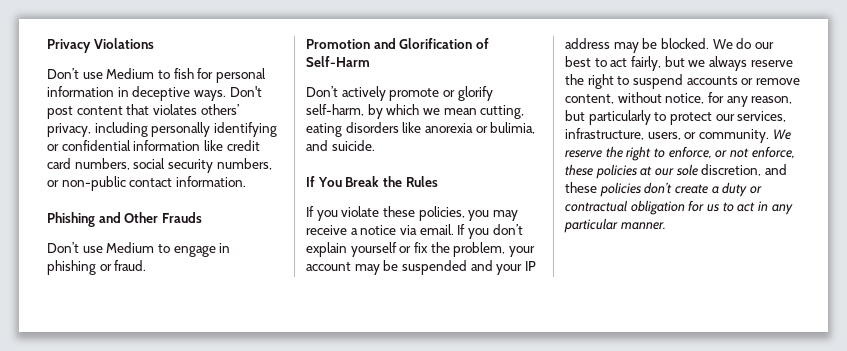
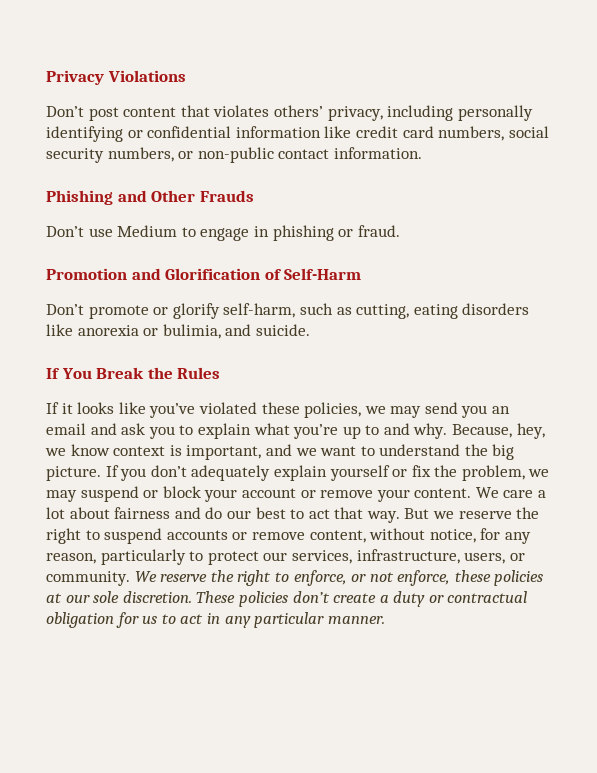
- Don’t use Medium to fish for personal information in deceptive ways. Don't post content that violates others’ privacy, including personally identifying or confidential information like credit card numbers, social security numbers, or non-public contact information.
+ Don’t post content that violates others’ privacy, including personally identifying or confidential information like credit card numbers, social security numbers, or non-public contact information.
- Don’t actively promote or glorify self-harm, by which we mean cutting, eating disorders like anorexia or bulimia, and suicide.
+ Don’t promote or glorify self-harm, such as cutting, eating disorders like anorexia or bulimia, and suicide.
- If you violate these policies, you may receive a notice via email.
+ If it looks like you’ve violated these policies, we may send you an email and ask you to explain what you’re up to and why. Because, hey, we know context is important, and we want to understand the big picture.
- If you don’t explain yourself or fix the problem, your account may be suspended and your IP address may be blocked. We do our best to act fairly, but we always reserve the right to suspend accounts or remove content, without notice, for any reason, but particularly to protect our services, infrastructure, users, or community.
+ If you don’t adequately explain yourself or fix the problem, we may suspend or block your account or remove your content. We care a lot about fairness and do our best to act that way. But we reserve the right to suspend accounts or remove content, without notice, for any reason, particularly to protect our services, infrastructure, users, or community.
- We reserve the right to enforce, or not enforce, these policies at our sole discretion, and these policies don’t create a duty or contractual obligation for us to act in any particular manner.
+ We reserve the right to enforce, or not enforce, these policies at our sole discretion. These policies don’t create a duty or contractual obligation for us to act in any particular manner.

